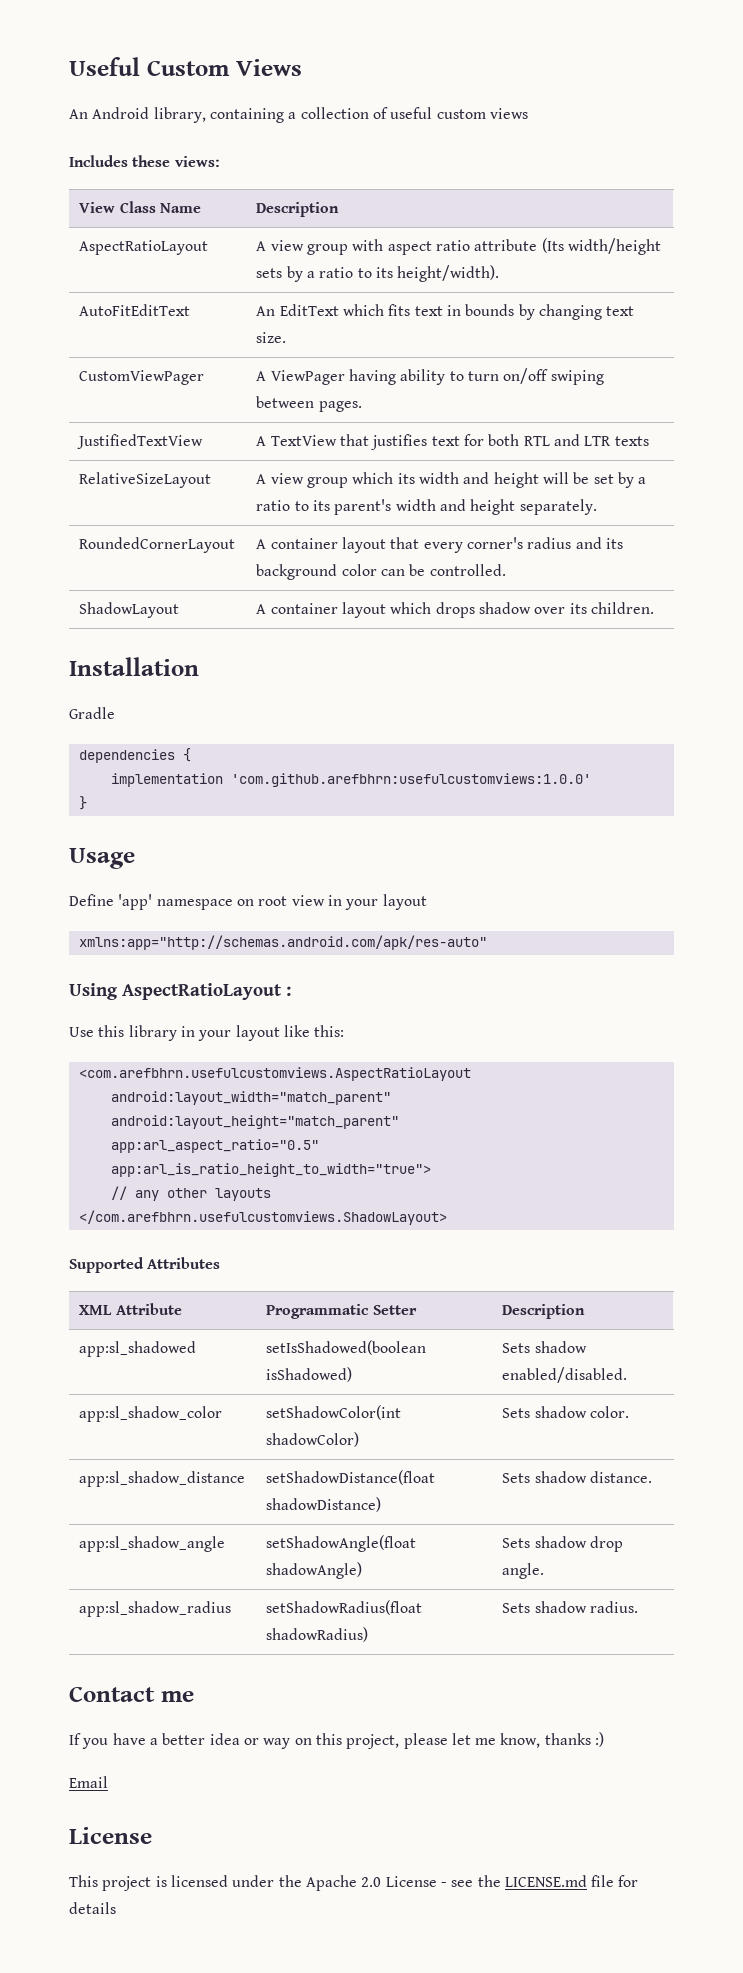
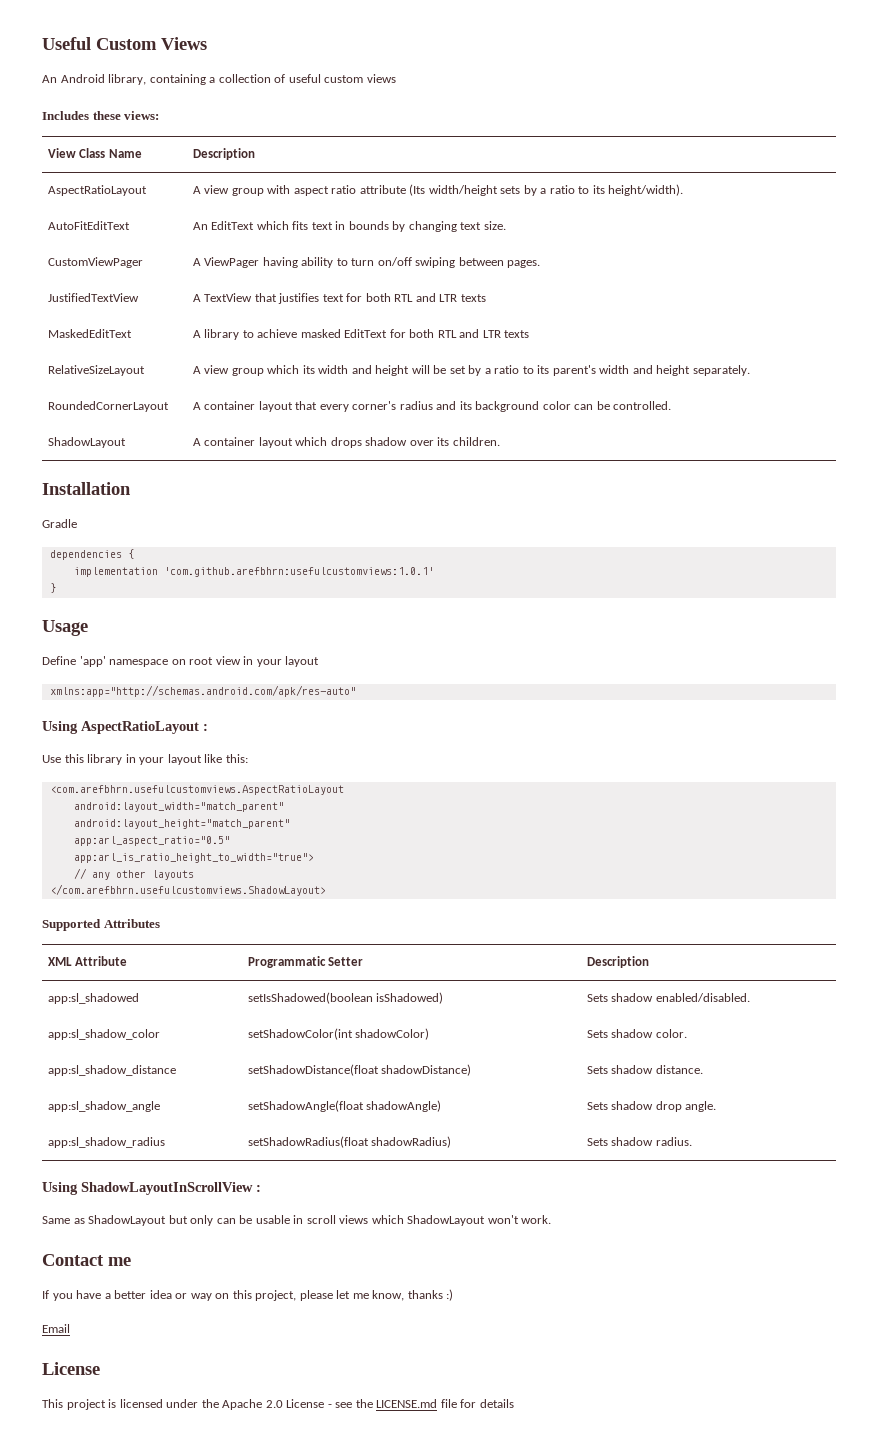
+ MaskedEditText | A library to achieve masked EditText for both RTL and LTR texts
- implementation 'com.github.arefbhrn:usefulcustomviews:1.0.0'
+ implementation 'com.github.arefbhrn:usefulcustomviews:1.0.1'
+ Using ShadowLayoutInScrollView :
+ Same as ShadowLayout but only can be usable in scroll views which ShadowLayout won't work.

